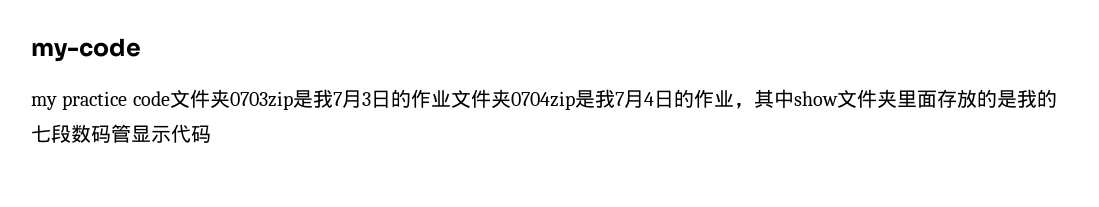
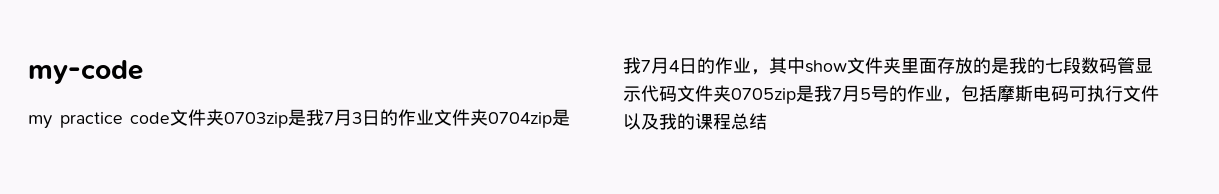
- my practice code文件夹0703zip是我7月3日的作业文件夹0704zip是我7月4日的作业，其中show文件夹里面存放的是我的七段数码管显示代码
+ my practice code文件夹0703zip是我7月3日的作业文件夹0704zip是我7月4日的作业，其中show文件夹里面存放的是我的七段数码管显示代码文件夹0705zip是我7月5号的作业，包括摩斯电码可执行文件以及我的课程总结

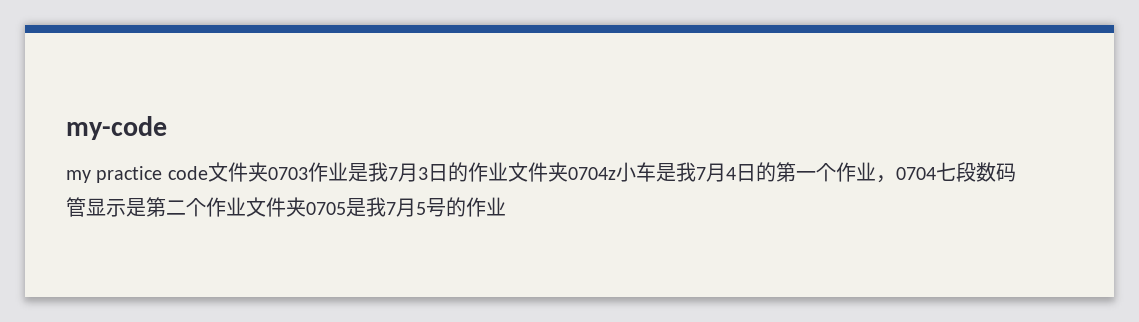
- my practice code文件夹0703zip是我7月3日的作业文件夹0704zip是我7月4日的作业，其中show文件夹里面存放的是我的七段数码管显示代码文件夹0705zip是我7月5号的作业，包括摩斯电码可执行文件以及我的课程总结
+ my practice code文件夹0703作业是我7月3日的作业文件夹0704z小车是我7月4日的第一个作业，0704七段数码管显示是第二个作业文件夹0705是我7月5号的作业

